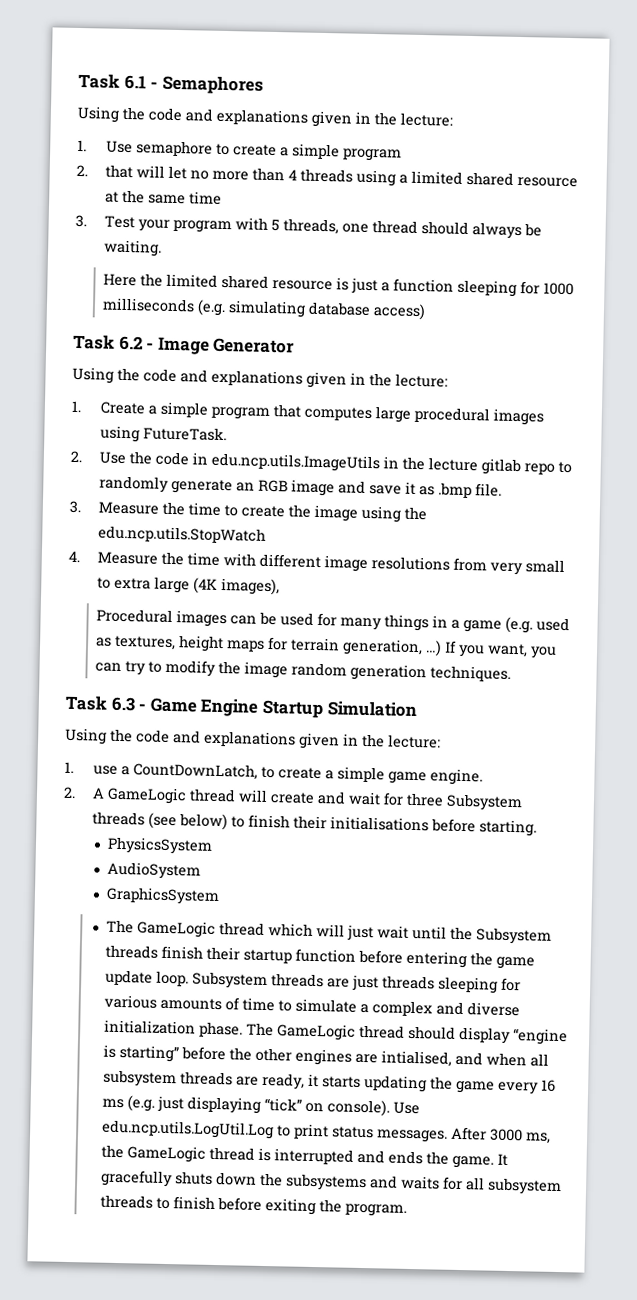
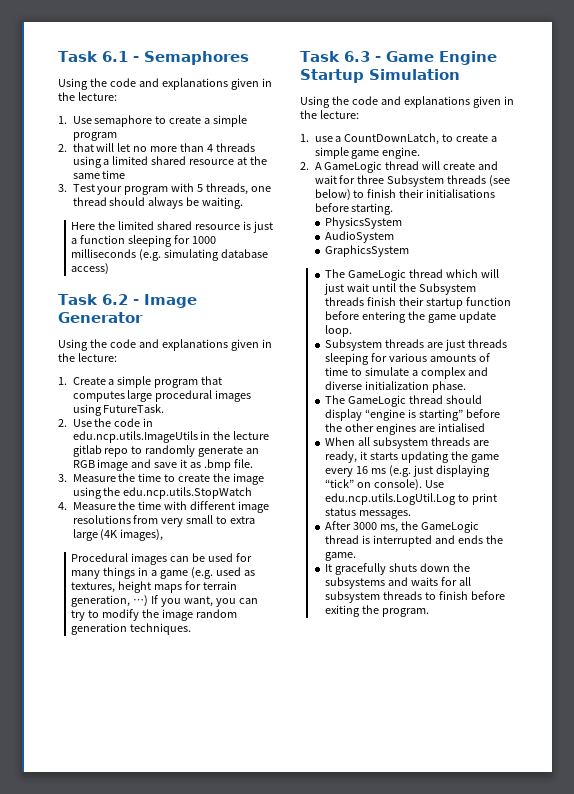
- The GameLogic thread which will just wait until the Subsystem threads finish their startup function before entering the game update loop. Subsystem threads are just threads sleeping for various amounts of time to simulate a complex and diverse initialization phase. The GameLogic thread should display “engine is starting” before the other engines are intialised, and when all subsystem threads are ready, it starts updating the game every 16 ms (e.g. just displaying “tick” on console).
+ The GameLogic thread which will just wait until the Subsystem threads finish their startup function before entering the game update loop.
+ Subsystem threads are just threads sleeping for various amounts of time to simulate a complex and diverse initialization phase.
+ The GameLogic thread should display “engine is starting” before the other engines are intialised
+ When all subsystem threads are ready, it starts updating the game every 16 ms (e.g. just displaying “tick” on console).
- Use edu.ncp.utils.LogUtil.Log to print status messages. After 3000 ms, the GameLogic thread is interrupted and ends the game. It gracefully shuts down the subsystems and waits for all subsystem threads to finish before exiting the program.
+ Use edu.ncp.utils.LogUtil.Log to print status messages.
+ After 3000 ms, the GameLogic thread is interrupted and ends the game.
+ It gracefully shuts down the subsystems and waits for all subsystem threads to finish before exiting the program.

